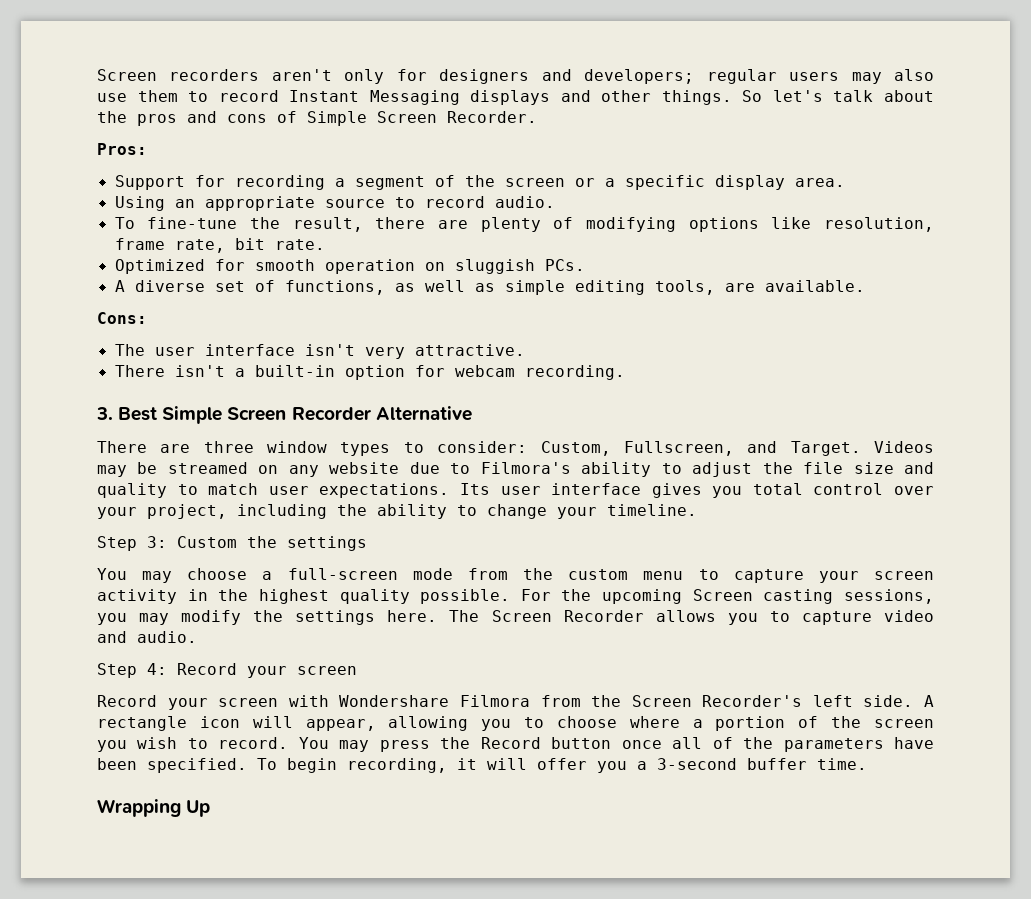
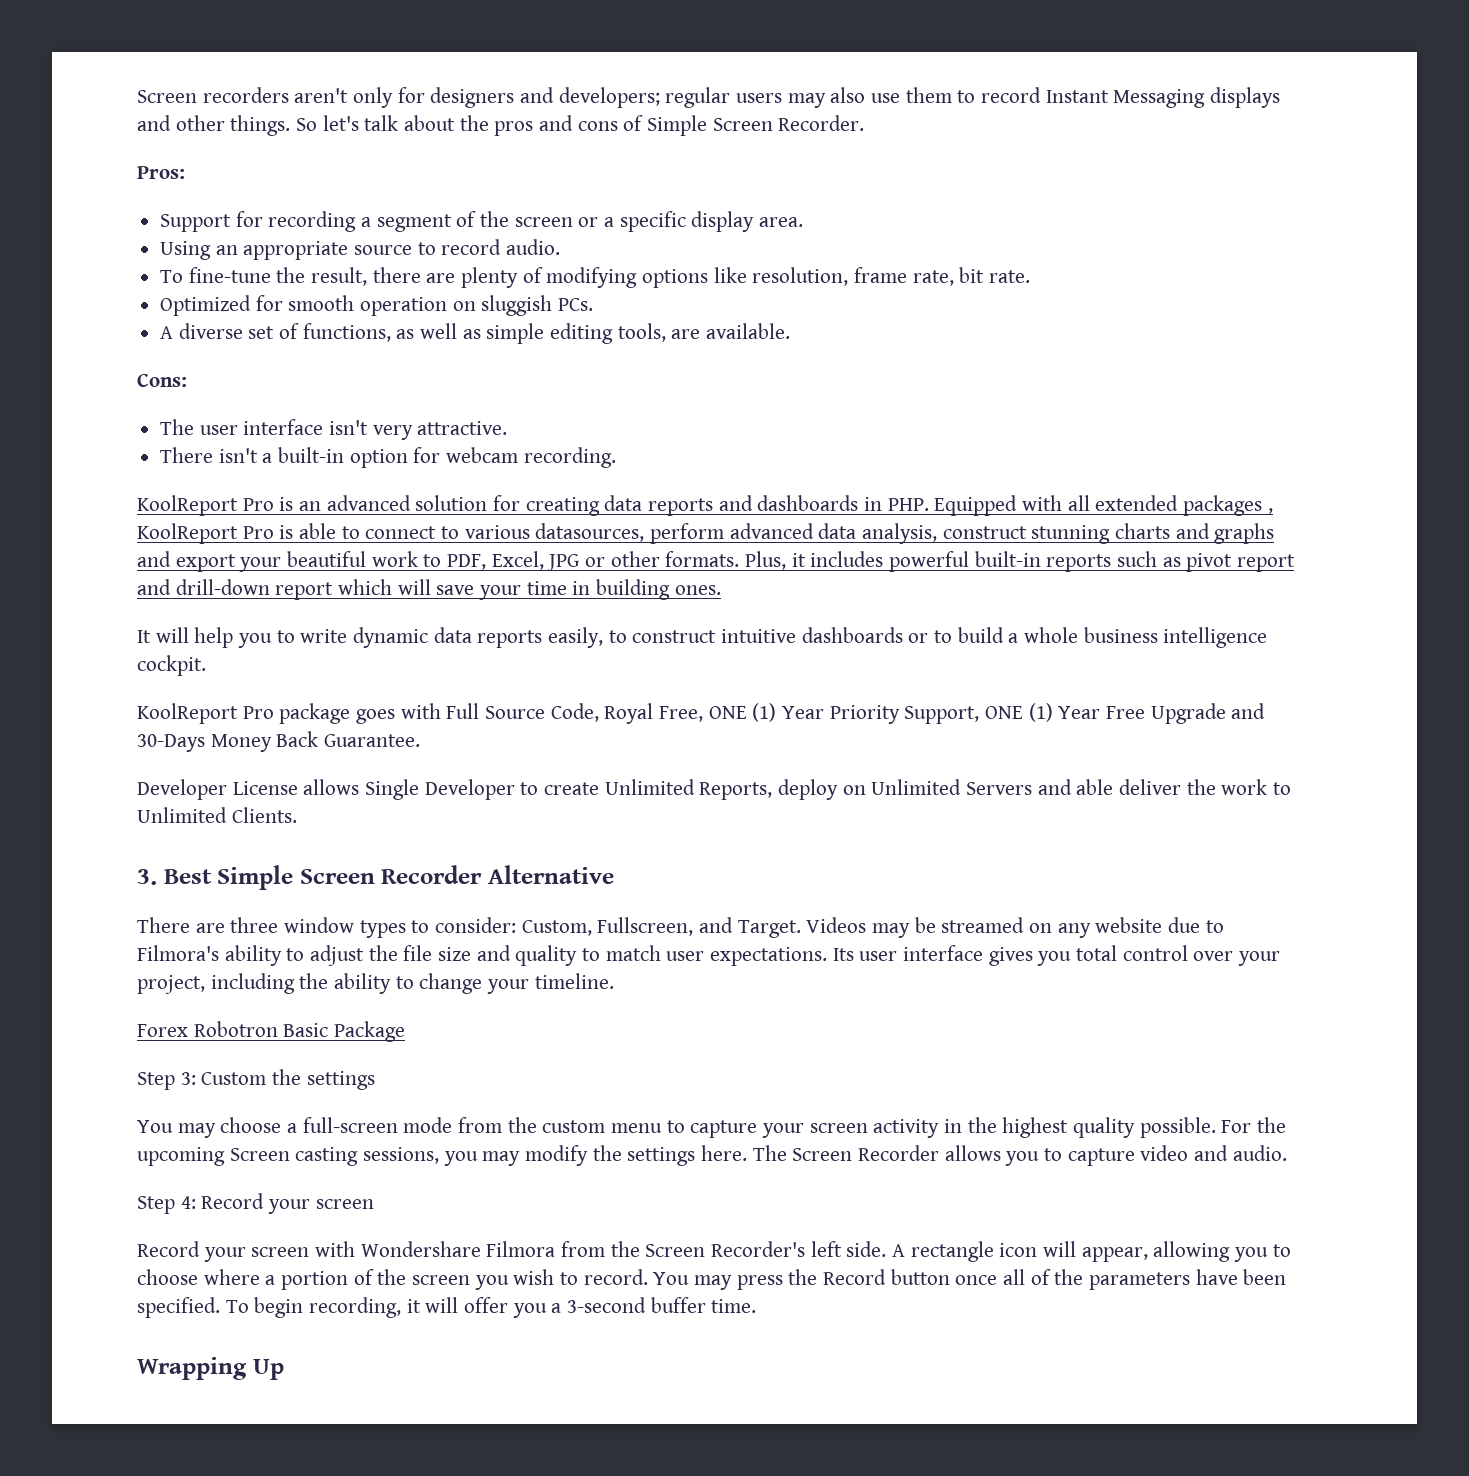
+ KoolReport Pro is an advanced solution for creating data reports and dashboards in PHP. Equipped with all extended packages , KoolReport Pro is able to connect to various datasources, perform advanced data analysis, construct stunning charts and graphs and export your beautiful work to PDF, Excel, JPG or other formats. Plus, it includes powerful built-in reports such as pivot report and drill-down report which will save your time in building ones.
+ It will help you to write dynamic data reports easily, to construct intuitive dashboards or to build a whole business intelligence cockpit.
+ KoolReport Pro package goes with Full Source Code, Royal Free, ONE (1) Year Priority Support, ONE (1) Year Free Upgrade and 30-Days Money Back Guarantee.
+ Developer License allows Single Developer to create Unlimited Reports, deploy on Unlimited Servers and able deliver the work to Unlimited Clients.
+ Forex Robotron Basic Package

